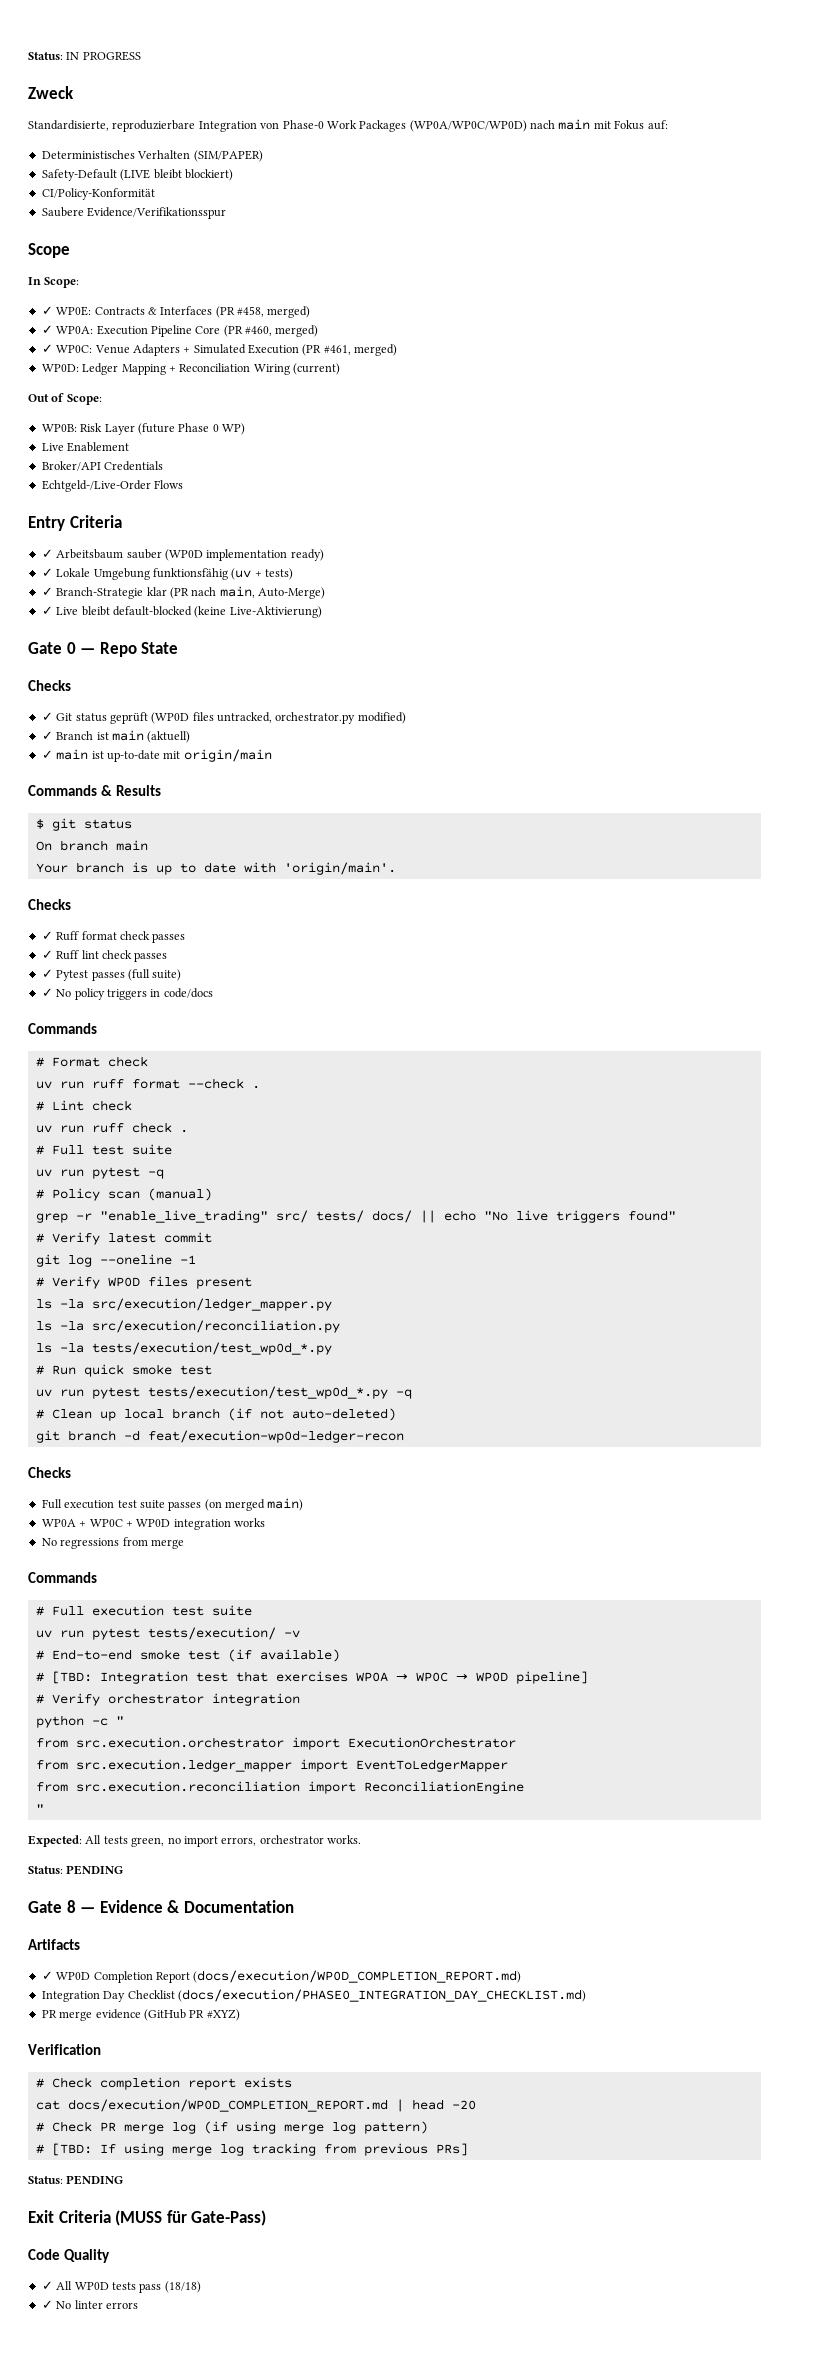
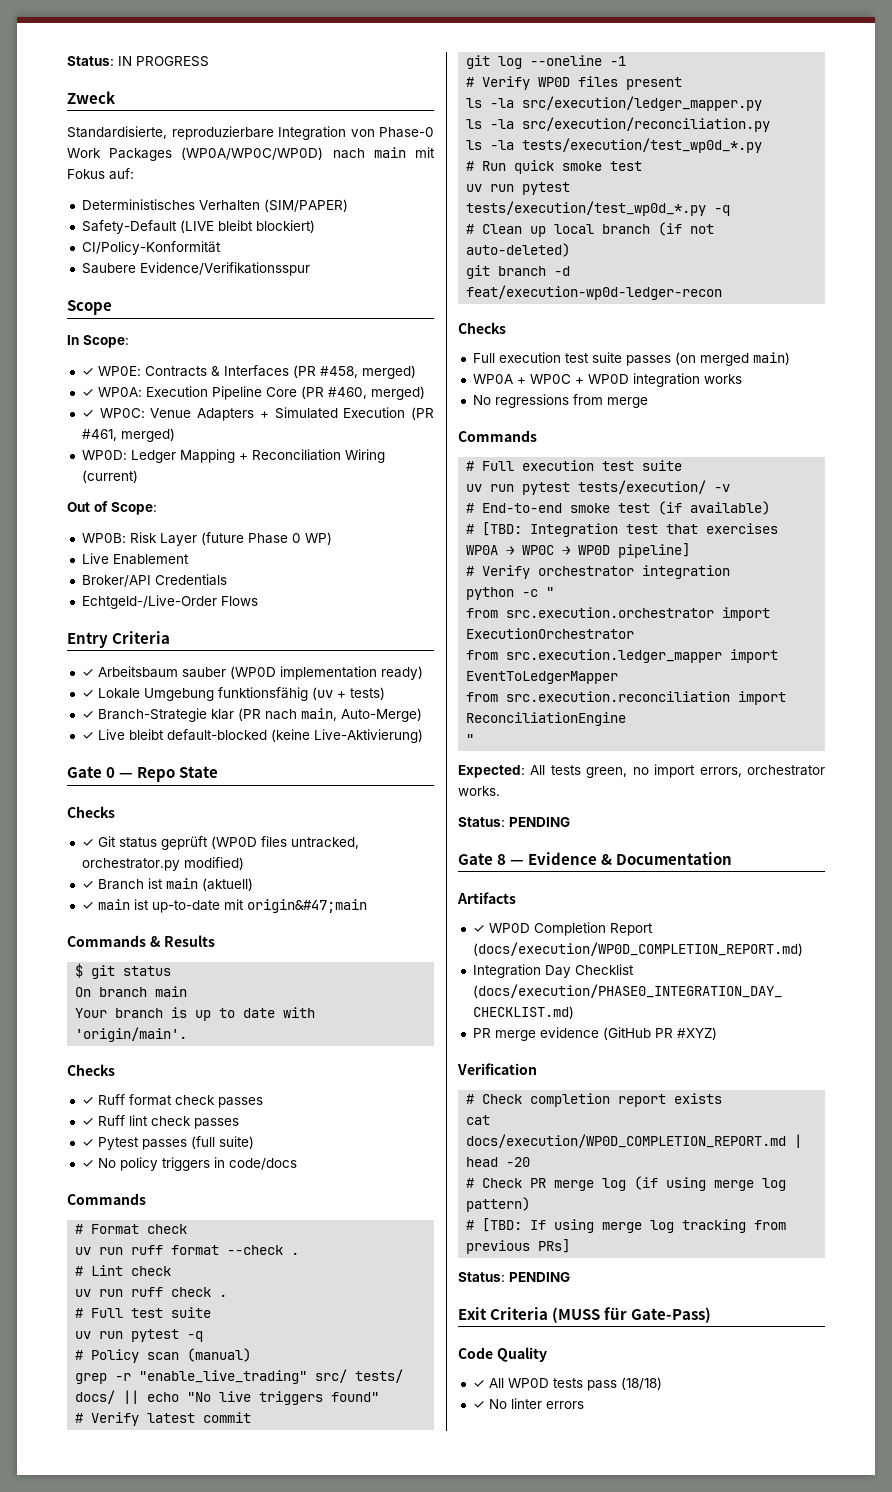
- ✓ main ist up-to-date mit origin/main
+ ✓ main ist up-to-date mit origin&#47;main

